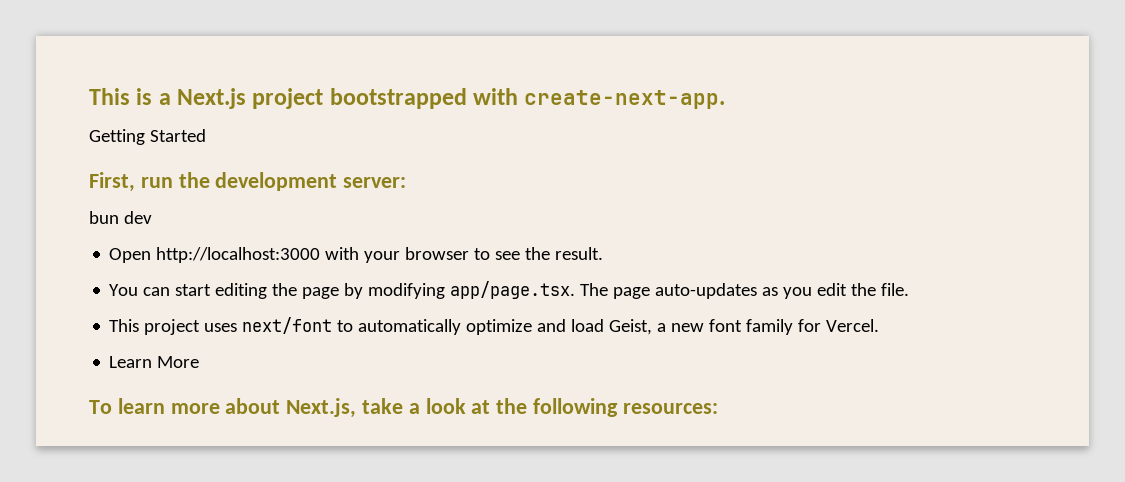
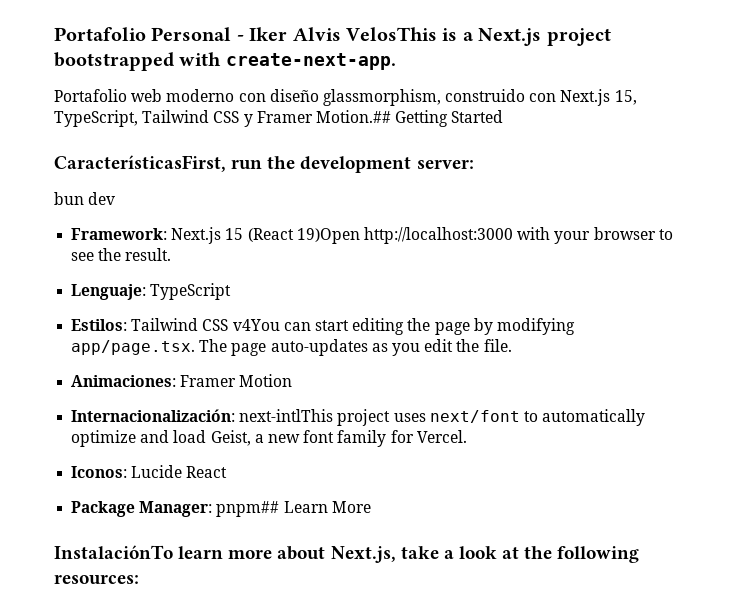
- This is a Next.js project bootstrapped with create-next-app.
+ Portafolio Personal - Iker Alvis VelosThis is a Next.js project bootstrapped with create-next-app.
- Getting Started
+ Portafolio web moderno con diseño glassmorphism, construido con Next.js 15, TypeScript, Tailwind CSS y Framer Motion.## Getting Started
- First, run the development server:
+ CaracterísticasFirst, run the development server:
- Open http://localhost:3000 with your browser to see the result.
+ Framework: Next.js 15 (React 19)Open http://localhost:3000 with your browser to see the result.
- You can start editing the page by modifying app/page.tsx. The page auto-updates as you edit the file.
+ Lenguaje: TypeScript
+ Estilos: Tailwind CSS v4You can start editing the page by modifying app/page.tsx. The page auto-updates as you edit the file.
- This project uses next/font to automatically optimize and load Geist, a new font family for Vercel.
+ Animaciones: Framer Motion
+ Internacionalización: next-intlThis project uses next/font to automatically optimize and load Geist, a new font family for Vercel.
- Learn More
+ Iconos: Lucide React
+ Package Manager: pnpm## Learn More
- To learn more about Next.js, take a look at the following resources:
+ InstalaciónTo learn more about Next.js, take a look at the following resources:

